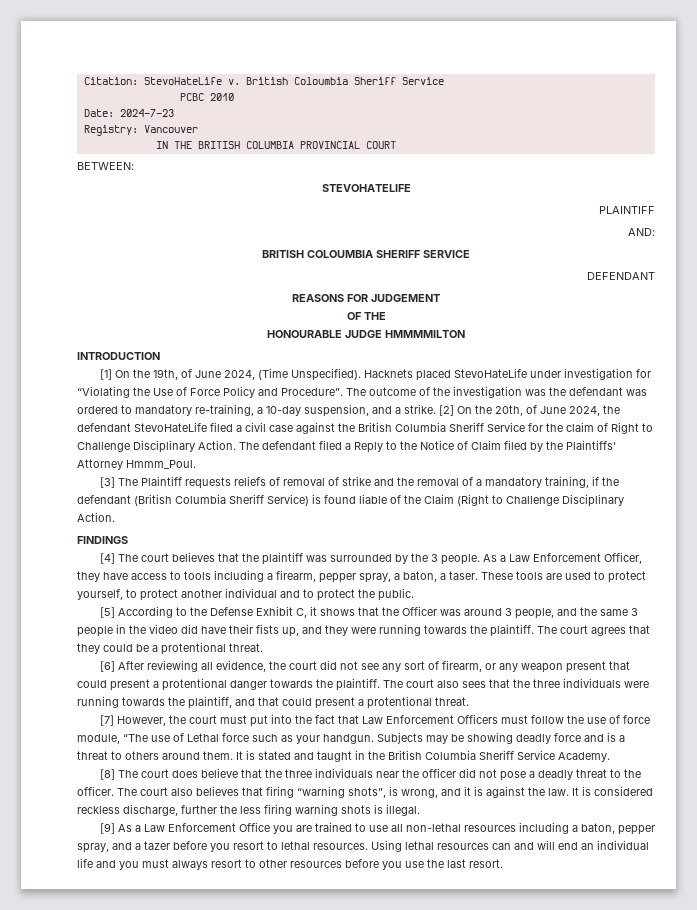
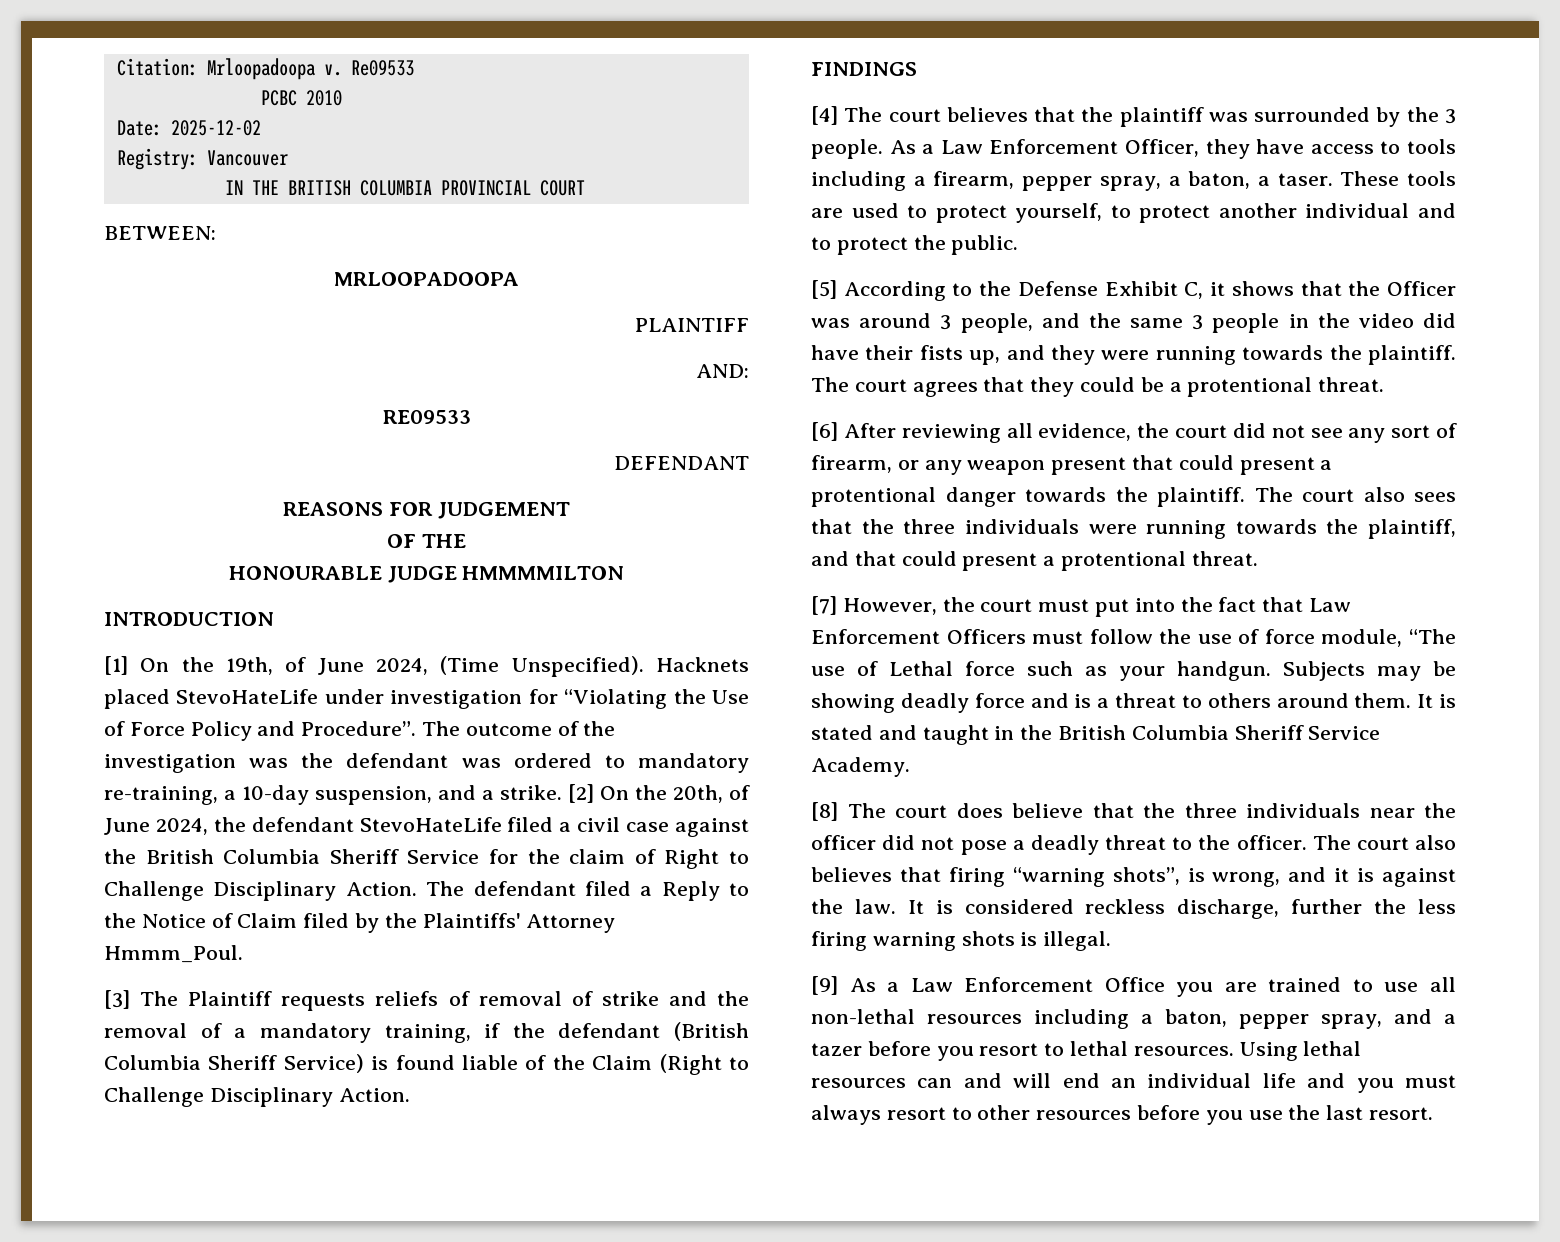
- Citation: StevoHateLife v. British Coloumbia Sheriff Service
+ Citation: Mrloopadoopa v. Re09533
- Date: 2024-7-23
+ Date: 2025-12-02
- STEVOHATELIFE
+ MRLOOPADOOPA
- BRITISH COLOUMBIA SHERIFF SERVICE
+ RE09533

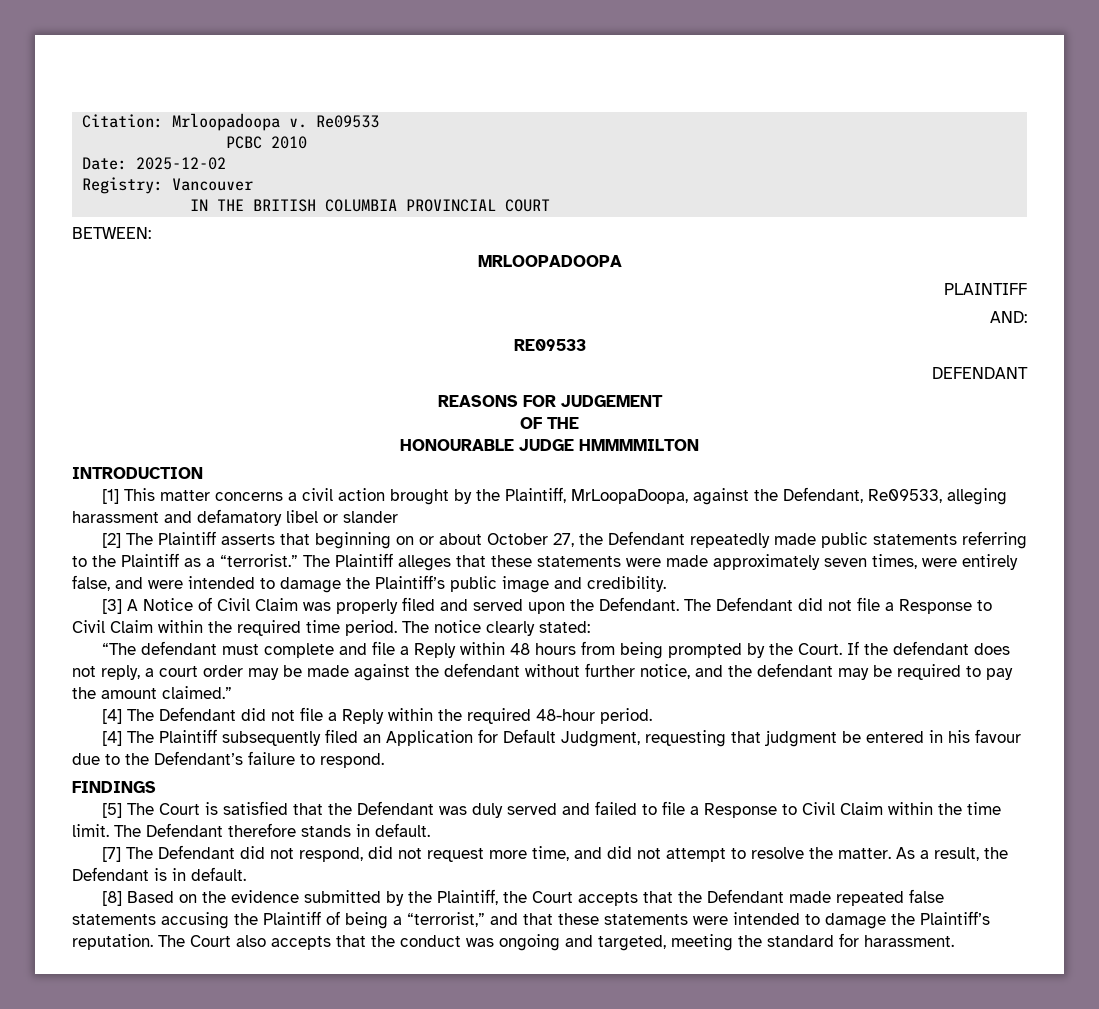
- [1] On the 19th, of June 2024, (Time Unspecified). Hacknets placed StevoHateLife under investigation for “Violating the Use of Force Policy and Procedure”. The outcome of the investigation was the defendant was ordered to mandatory re-training, a 10-day suspension, and a strike. [2] On the 20th, of June 2024, the defendant StevoHateLife filed a civil case against the British Columbia Sheriff Service for the claim of Right to Challenge Disciplinary Action. The defendant filed a Reply to the Notice of Claim filed by the Plaintiffs' Attorney Hmmm_Poul.
- [3] The Plaintiff requests reliefs of removal of strike and the removal of a mandatory training, if the defendant (British Columbia Sheriff Service) is found liable of the Claim (Right to Challenge Disciplinary Action.
+ [1] This matter concerns a civil action brought by the Plaintiff, MrLoopaDoopa, against the Defendant, Re09533, alleging harassment and defamatory libel or slander
+ [2] The Plaintiff asserts that beginning on or about October 27, the Defendant repeatedly made public statements referring to the Plaintiff as a “terrorist.” The Plaintiff alleges that these statements were made approximately seven times, were entirely false, and were intended to damage the Plaintiff’s public image and credibility.
+ [3] A Notice of Civil Claim was properly filed and served upon the Defendant. The Defendant did not file a Response to Civil Claim within the required time period. The notice clearly stated:
+ “The defendant must complete and file a Reply within 48 hours from being prompted by the Court. If the defendant does not reply, a court order may be made against the defendant without further notice, and the defendant may be required to pay the amount claimed.”
+ [4] The Defendant did not file a Reply within the required 48-hour period.
+ [4] The Plaintiff subsequently filed an Application for Default Judgment, requesting that judgment be entered in his favour due to the Defendant’s failure to respond.
  FINDINGS
- [4] The court believes that the plaintiff was surrounded by the 3 people. As a Law Enforcement Officer, they have access to tools including a firearm, pepper spray, a baton, a taser. These tools are used to protect yourself, to protect another individual and to protect the public.
- [5] According to the Defense Exhibit C, it shows that the Officer was around 3 people, and the same 3 people in the video did have their fists up, and they were running towards the plaintiff. The court agrees that they could be a protentional threat.
- [6] After reviewing all evidence, the court did not see any sort of firearm, or any weapon present that could present a protentional danger towards the plaintiff. The court also sees that the three individuals were running towards the plaintiff, and that could present a protentional threat.
- [7] However, the court must put into the fact that Law Enforcement Officers must follow the use of force module, “The use of Lethal force such as your handgun. Subjects may be showing deadly force and is a threat to others around them. It is stated and taught in the British Columbia Sheriff Service Academy.
- [8] The court does believe that the three individuals near the officer did not pose a deadly threat to the officer. The court also believes that firing “warning shots”, is wrong, and it is against the law. It is considered reckless discharge, further the less firing warning shots is illegal.
- [9] As a Law Enforcement Office you are trained to use all non-lethal resources including a baton, pepper spray, and a tazer before you resort to lethal resources. Using lethal resources can and will end an individual life and you must always resort to other resources before you use the last resort.
+ [5] The Court is satisfied that the Defendant was duly served and failed to file a Response to Civil Claim within the time limit. The Defendant therefore stands in default.
+ [7] The Defendant did not respond, did not request more time, and did not attempt to resolve the matter. As a result, the Defendant is in default.
+ [8] Based on the evidence submitted by the Plaintiff, the Court accepts that the Defendant made repeated false statements accusing the Plaintiff of being a “terrorist,” and that these statements were intended to damage the Plaintiff’s reputation. The Court also accepts that the conduct was ongoing and targeted, meeting the standard for harassment.

